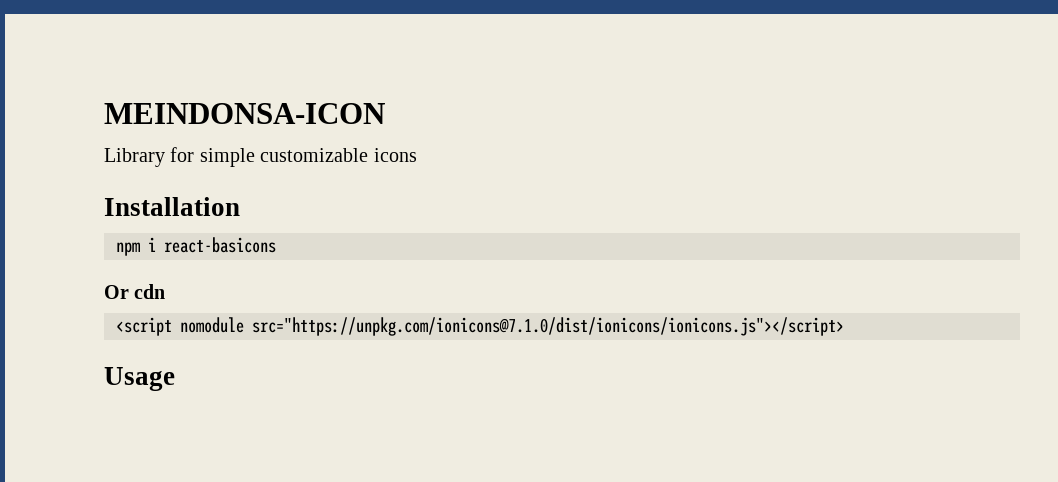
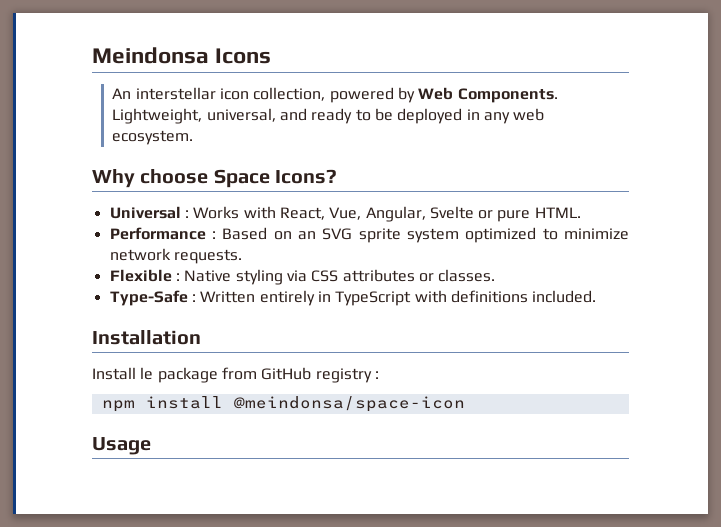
- MEINDONSA-ICON
- Library for simple customizable icons
+ Meindonsa Icons
+ An interstellar icon collection, powered by Web Components. Lightweight, universal, and ready to be deployed in any web ecosystem.
+ Why choose Space Icons?
+ Universal : Works with React, Vue, Angular, Svelte or pure HTML.
+ Performance : Based on an SVG sprite system optimized to minimize network requests.
+ Flexible : Native styling via CSS attributes or classes.
+ Type-Safe : Written entirely in TypeScript with definitions included.
  Installation
- npm i react-basicons
- Or cdn
- <script nomodule src="https://unpkg.com/ionicons@7.1.0/dist/ionicons/ionicons.js"></script>
+ Install le package from GitHub registry :
+ npm install @meindonsa/space-icon

